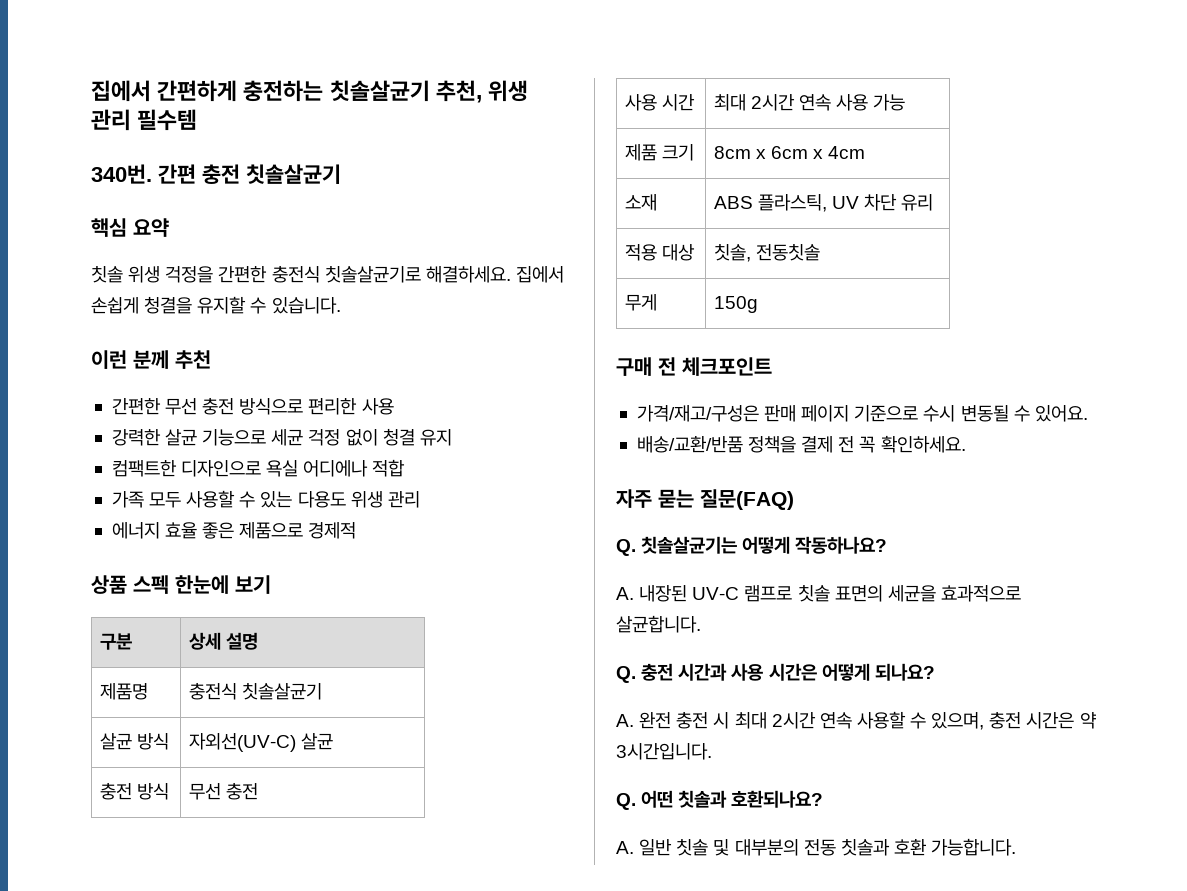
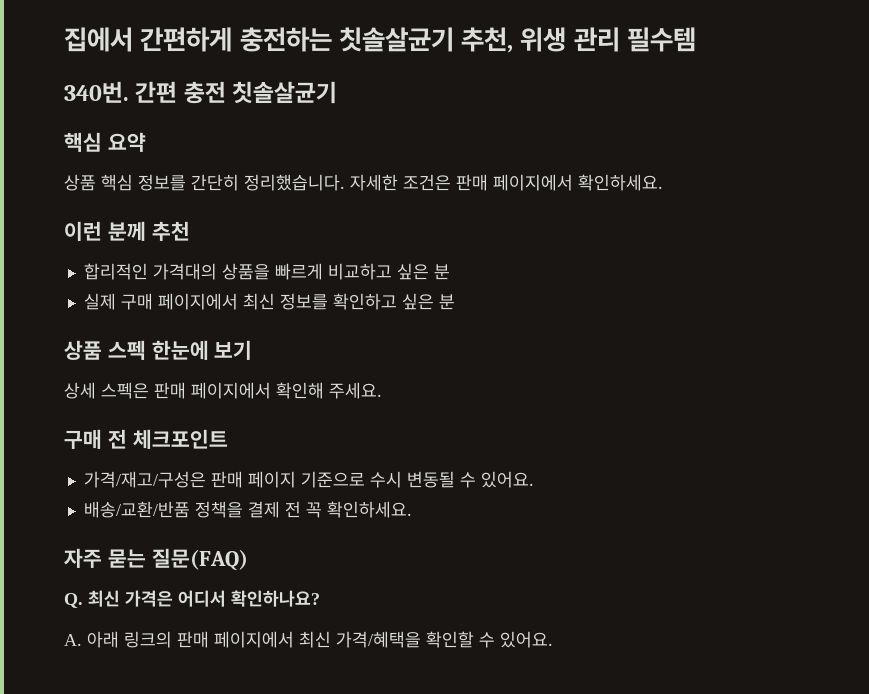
- 칫솔 위생 걱정을 간편한 충전식 칫솔살균기로 해결하세요. 집에서 손쉽게 청결을 유지할 수 있습니다.
+ 상품 핵심 정보를 간단히 정리했습니다. 자세한 조건은 판매 페이지에서 확인하세요.
  이런 분께 추천
- 간편한 무선 충전 방식으로 편리한 사용
- 강력한 살균 기능으로 세균 걱정 없이 청결 유지
- 컴팩트한 디자인으로 욕실 어디에나 적합
- 가족 모두 사용할 수 있는 다용도 위생 관리
- 에너지 효율 좋은 제품으로 경제적
+ 합리적인 가격대의 상품을 빠르게 비교하고 싶은 분
+ 실제 구매 페이지에서 최신 정보를 확인하고 싶은 분
  상품 스펙 한눈에 보기
- 구분 | 상세 설명
- 제품명 | 충전식 칫솔살균기
- 살균 방식 | 자외선(UV-C) 살균
- 충전 방식 | 무선 충전
- 사용 시간 | 최대 2시간 연속 사용 가능
- 제품 크기 | 8cm x 6cm x 4cm
- 소재 | ABS 플라스틱, UV 차단 유리
- 적용 대상 | 칫솔, 전동칫솔
- 무게 | 150g
+ 상세 스펙은 판매 페이지에서 확인해 주세요.
- Q. 칫솔살균기는 어떻게 작동하나요?
- A. 내장된 UV-C 램프로 칫솔 표면의 세균을 효과적으로 살균합니다.
- Q. 충전 시간과 사용 시간은 어떻게 되나요?
- A. 완전 충전 시 최대 2시간 연속 사용할 수 있으며, 충전 시간은 약 3시간입니다.
- Q. 어떤 칫솔과 호환되나요?
- A. 일반 칫솔 및 대부분의 전동 칫솔과 호환 가능합니다.
+ Q. 최신 가격은 어디서 확인하나요?
+ A. 아래 링크의 판매 페이지에서 최신 가격/혜택을 확인할 수 있어요.

